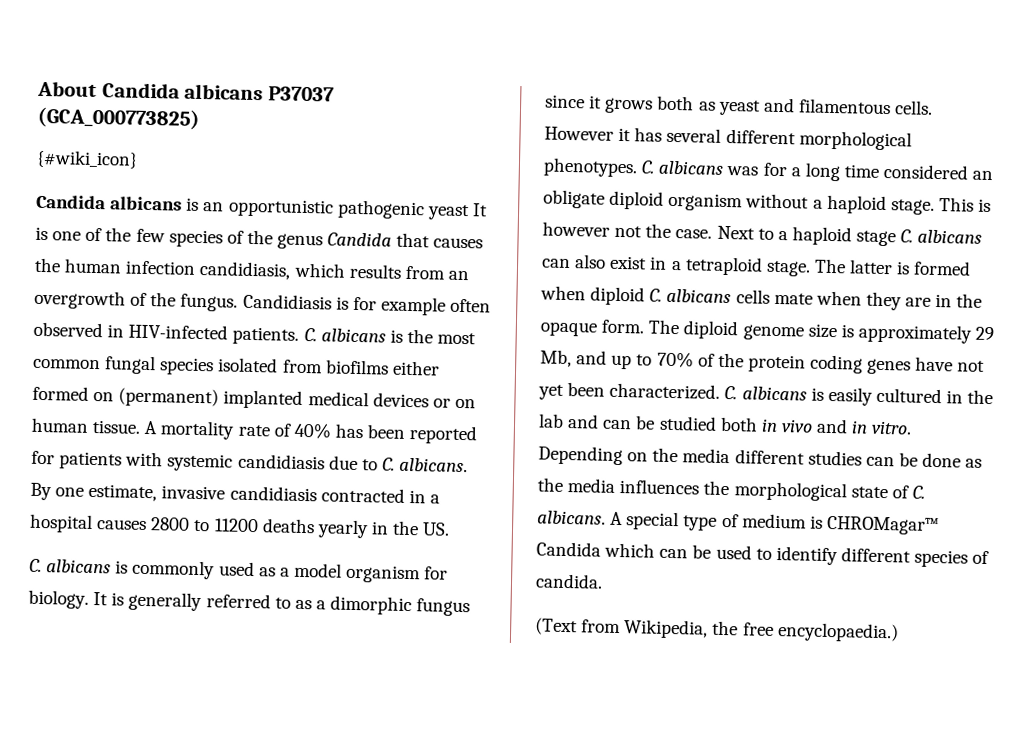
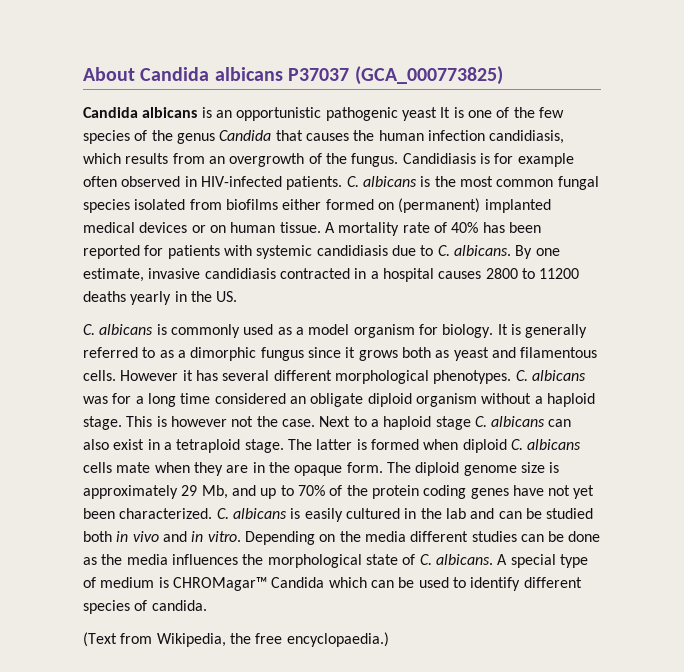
- {#wiki_icon}

